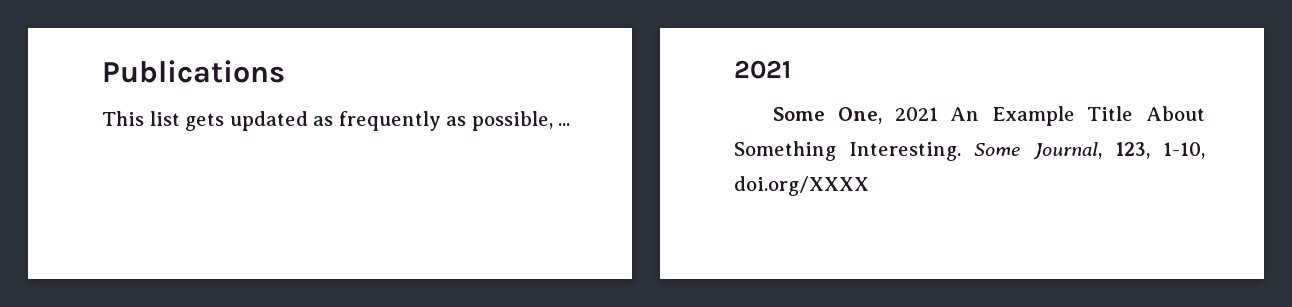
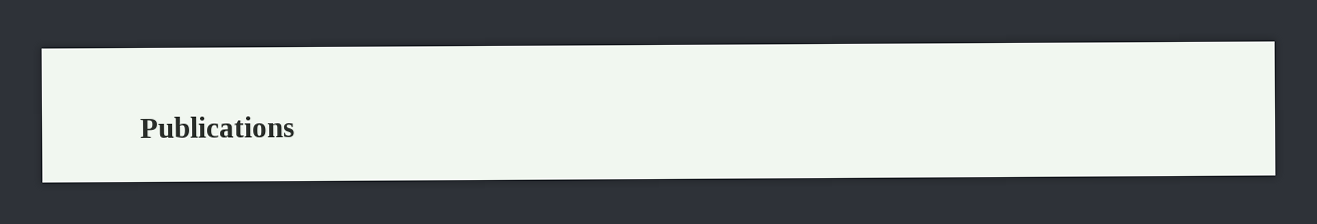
- This list gets updated as frequently as possible, ...
- 2021
- Some One, 2021 An Example Title About Something Interesting. Some Journal, 123, 1-10, doi.org/XXXX

